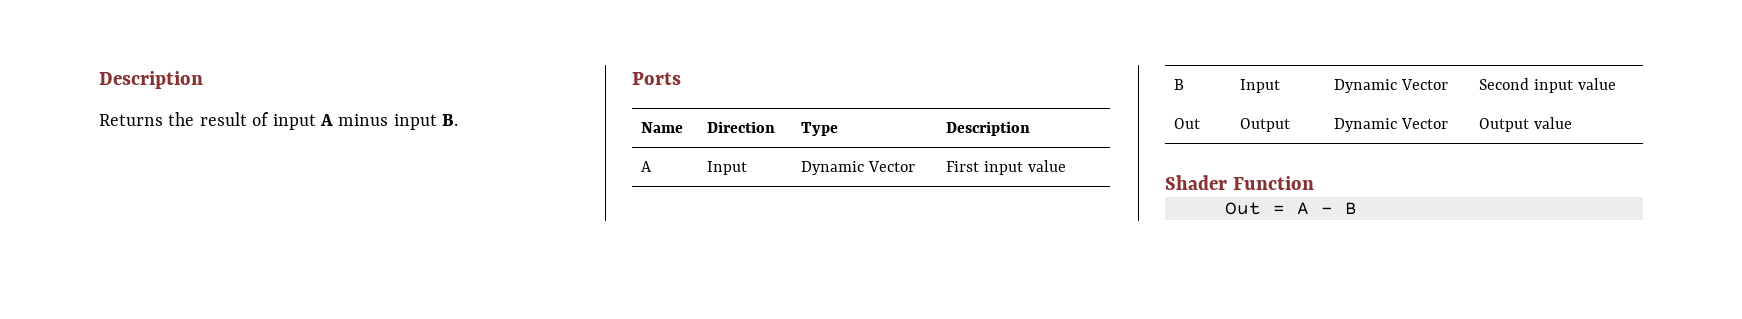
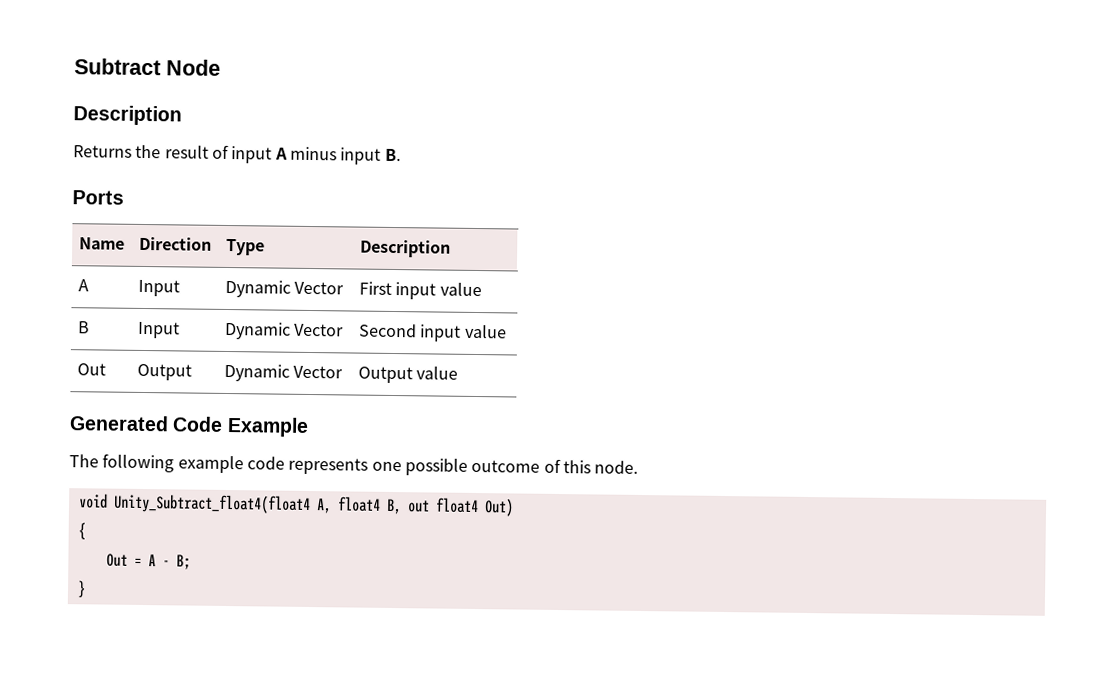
+ Subtract Node
- Shader Function
+ Generated Code Example
+ The following example code represents one possible outcome of this node.
+ void Unity_Subtract_float4(float4 A, float4 B, out float4 Out)
+ {
- Out = A - B
+ Out = A - B;
+ }

